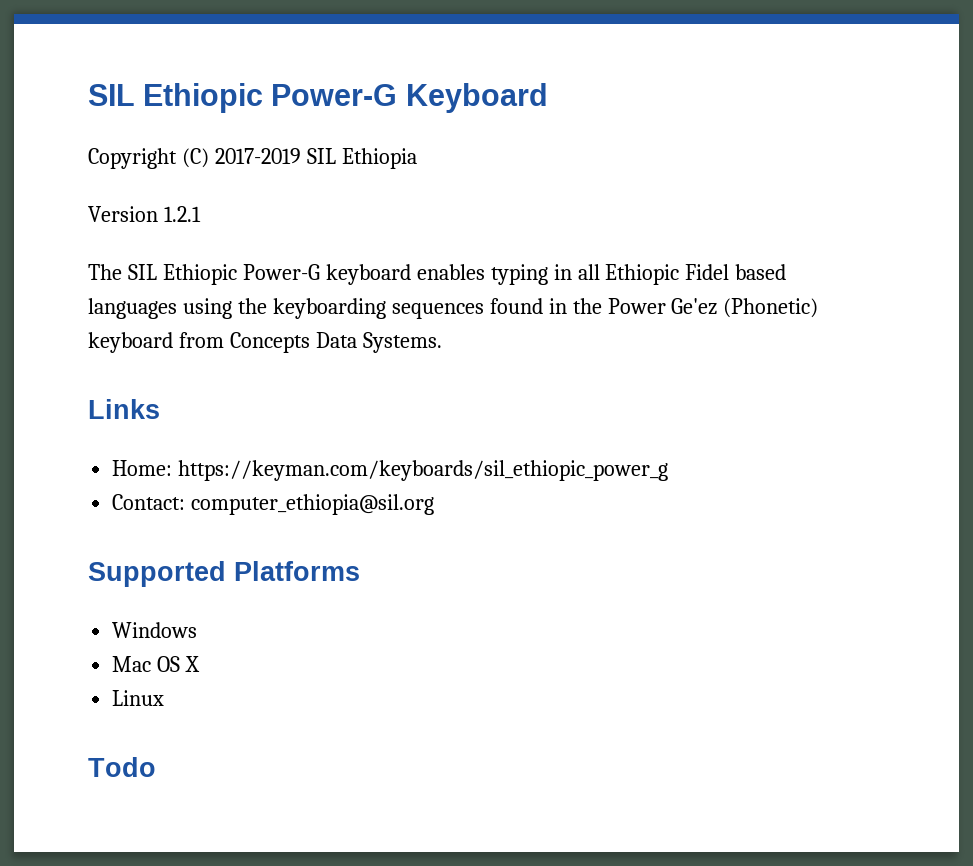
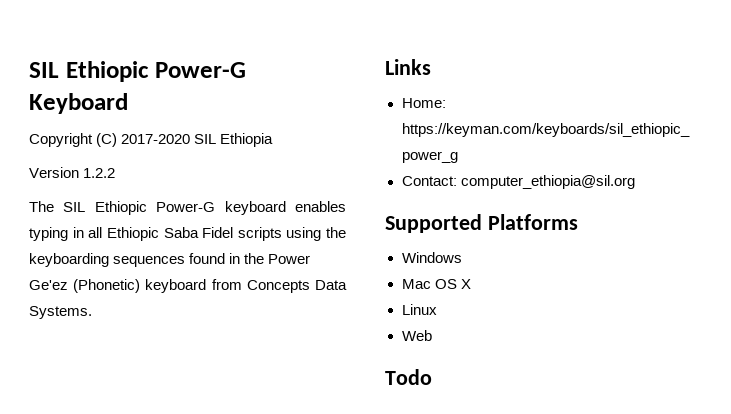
- Copyright (C) 2017-2019 SIL Ethiopia
+ Copyright (C) 2017-2020 SIL Ethiopia
- Version 1.2.1
+ Version 1.2.2
- The SIL Ethiopic Power-G keyboard enables typing in all Ethiopic Fidel based languages using the keyboarding sequences found in the Power Ge'ez (Phonetic) keyboard from Concepts Data Systems.
+ The SIL Ethiopic Power-G keyboard enables typing in all Ethiopic Saba Fidel scripts using the keyboarding sequences found in the Power Ge'ez (Phonetic) keyboard from Concepts Data Systems.
+ Web

